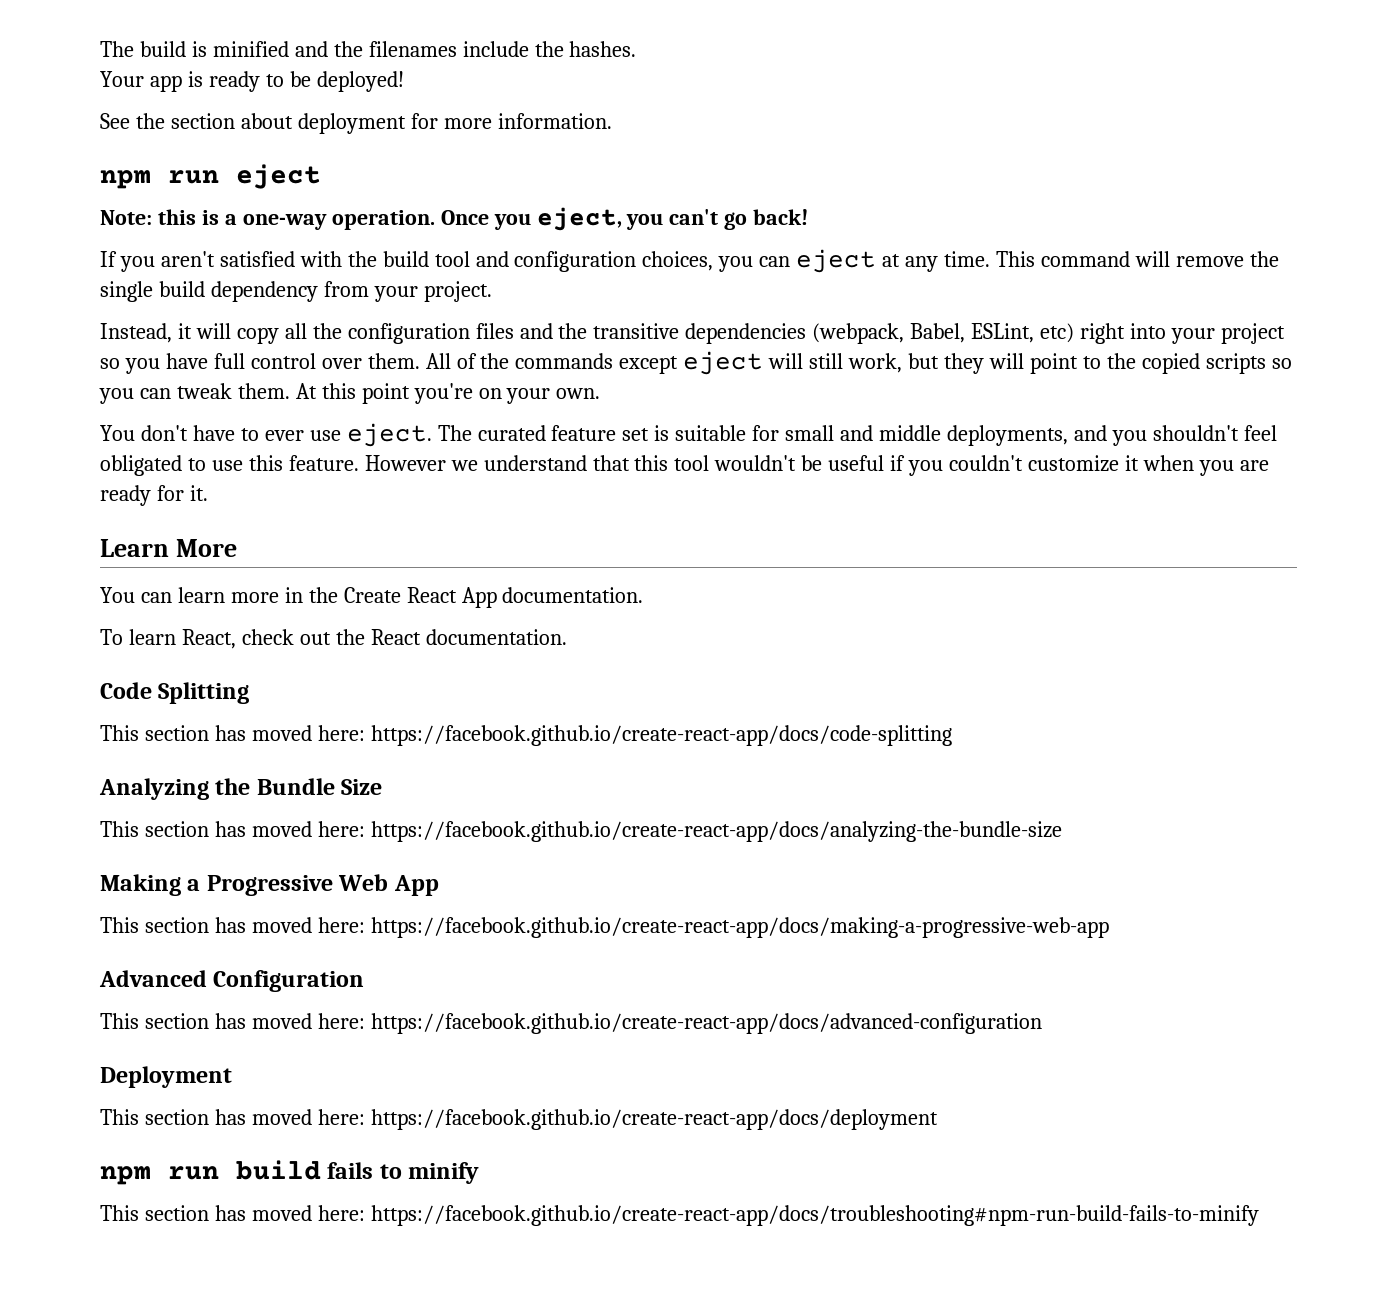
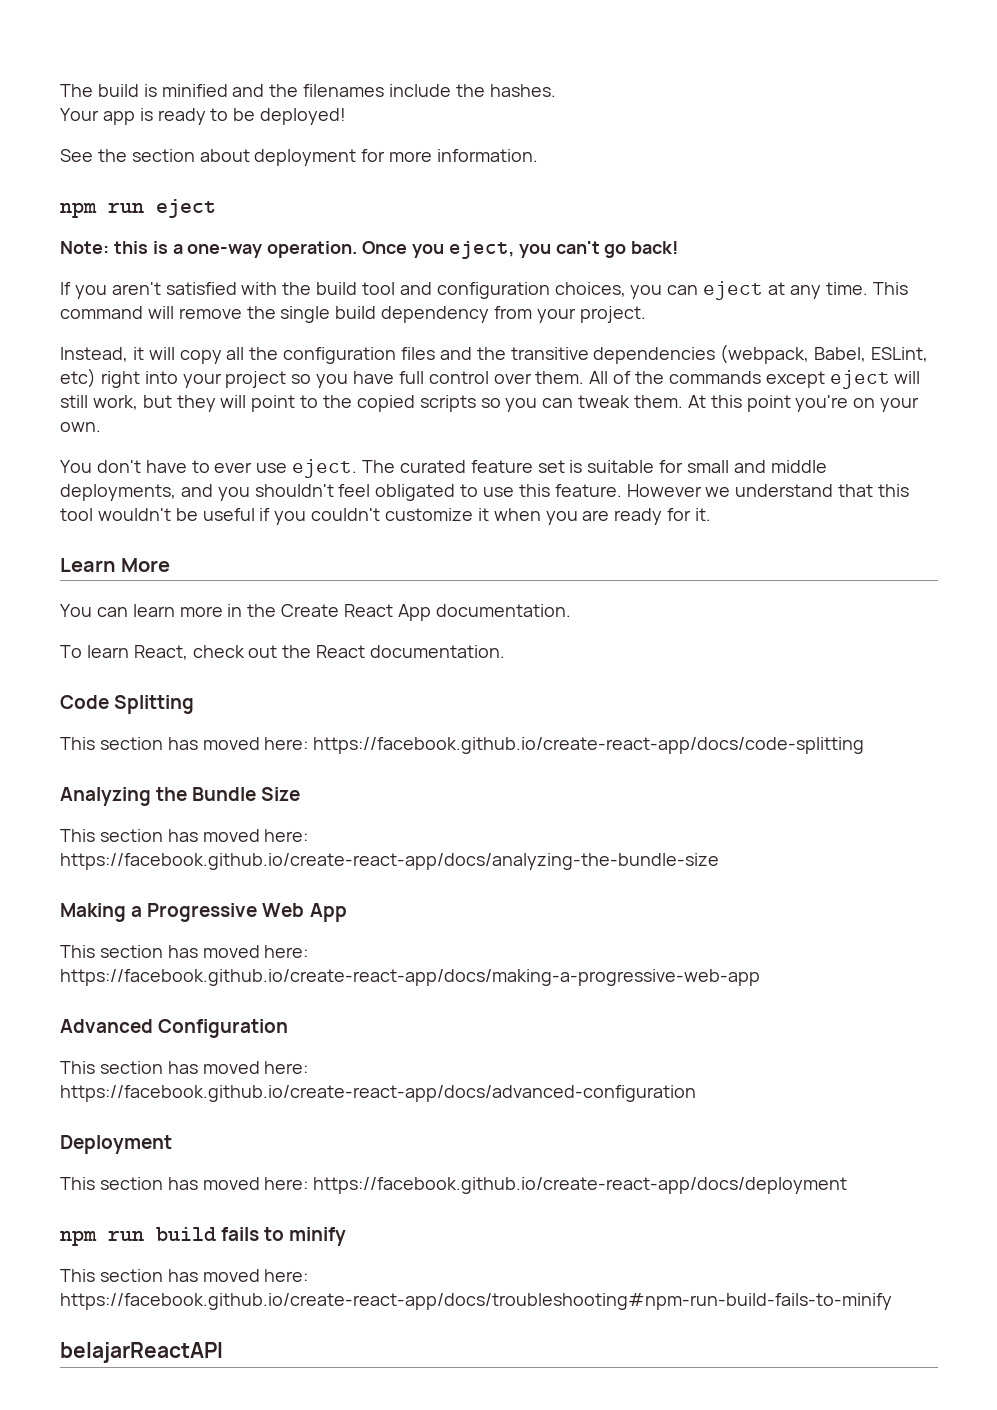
+ belajarReactAPI

